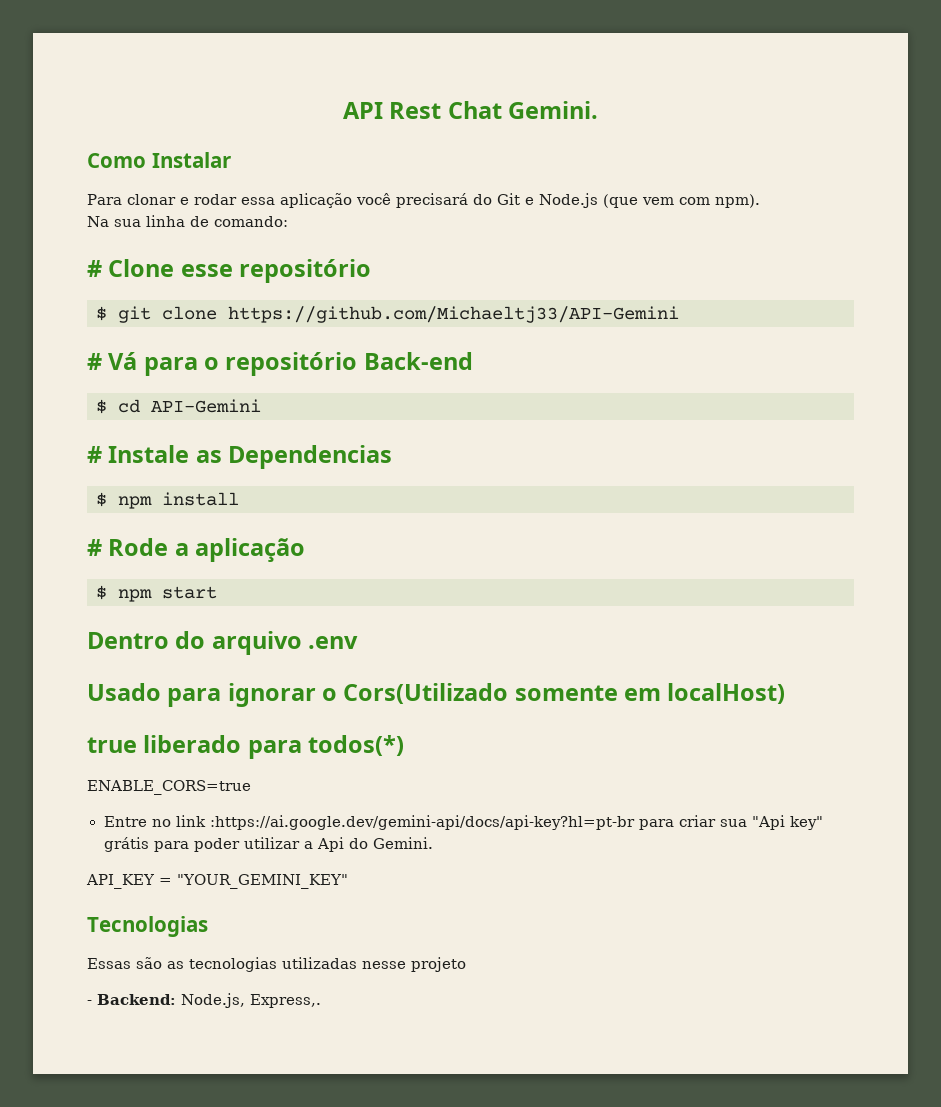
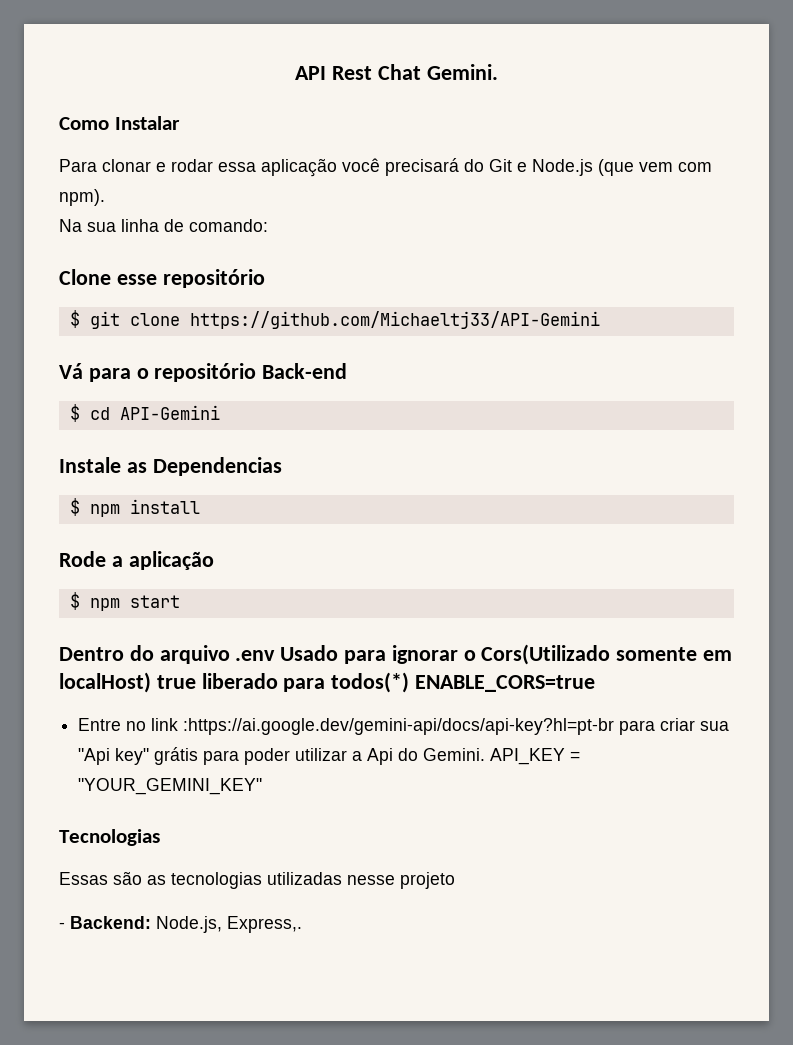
- # Clone esse repositório
+ Clone esse repositório
- # Vá para o repositório Back-end
+ Vá para o repositório Back-end
- # Instale as Dependencias
+ Instale as Dependencias
- # Rode a aplicação
+ Rode a aplicação
- Dentro do arquivo .env
- Usado para ignorar o Cors(Utilizado somente em localHost)
- true liberado para todos(*)
- ENABLE_CORS=true
+ Dentro do arquivo .env Usado para ignorar o Cors(Utilizado somente em localHost) true liberado para todos(*) ENABLE_CORS=true
- Entre no link :https://ai.google.dev/gemini-api/docs/api-key?hl=pt-br para criar sua "Api key" grátis para poder utilizar a Api do Gemini.
- API_KEY = "YOUR_GEMINI_KEY"
+ Entre no link :https://ai.google.dev/gemini-api/docs/api-key?hl=pt-br para criar sua "Api key" grátis para poder utilizar a Api do Gemini. API_KEY = "YOUR_GEMINI_KEY"

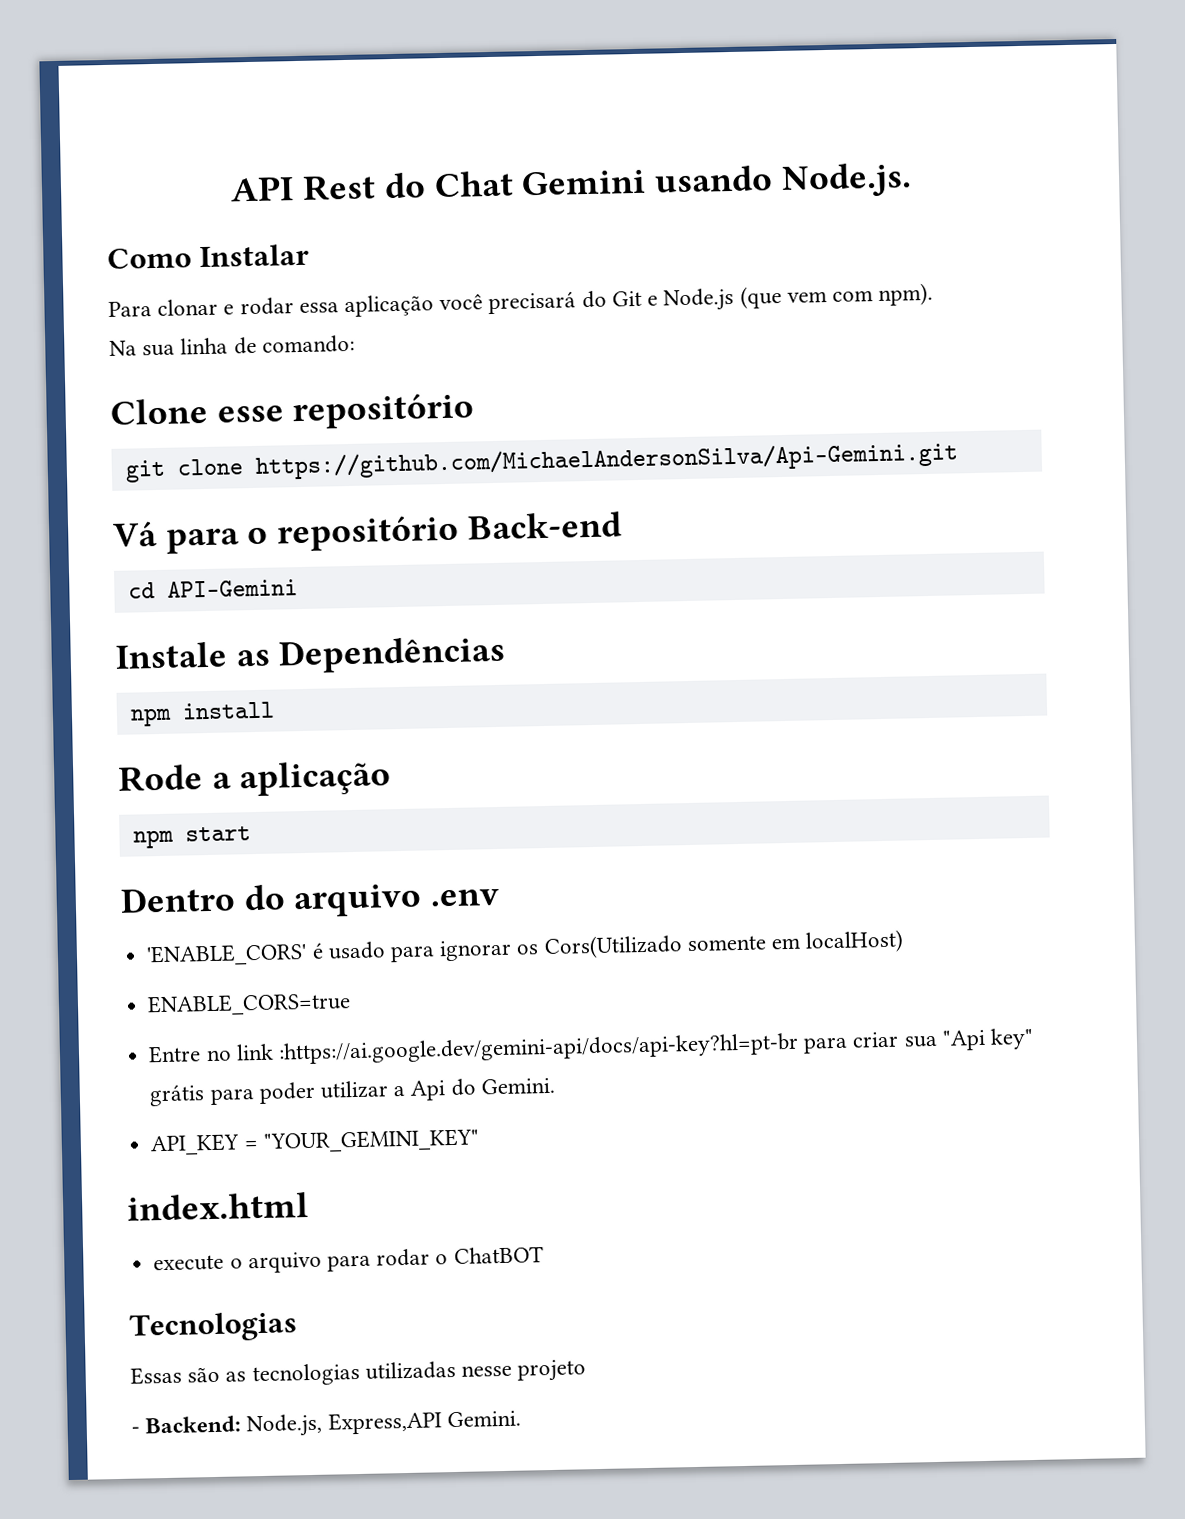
- API Rest Chat Gemini.
+ API Rest do Chat Gemini usando Node.js.
- $ git clone https://github.com/Michaeltj33/API-Gemini
+ git clone https://github.com/MichaelAndersonSilva/Api-Gemini.git
- $ cd API-Gemini
+ cd API-Gemini
- Instale as Dependencias
- $ npm install
+ Instale as Dependências
+ npm install
- $ npm start
+ npm start
- Dentro do arquivo .env Usado para ignorar o Cors(Utilizado somente em localHost) true liberado para todos(*) ENABLE_CORS=true
+ Dentro do arquivo .env
+ 'ENABLE_CORS' é usado para ignorar os Cors(Utilizado somente em localHost)
+ ENABLE_CORS=true
- Entre no link :https://ai.google.dev/gemini-api/docs/api-key?hl=pt-br para criar sua "Api key" grátis para poder utilizar a Api do Gemini. API_KEY = "YOUR_GEMINI_KEY"
+ Entre no link :https://ai.google.dev/gemini-api/docs/api-key?hl=pt-br para criar sua "Api key" grátis para poder utilizar a Api do Gemini.
+ API_KEY = "YOUR_GEMINI_KEY"
+ index.html
+ execute o arquivo para rodar o ChatBOT
- - Backend: Node.js, Express,.
+ - Backend: Node.js, Express,API Gemini.

